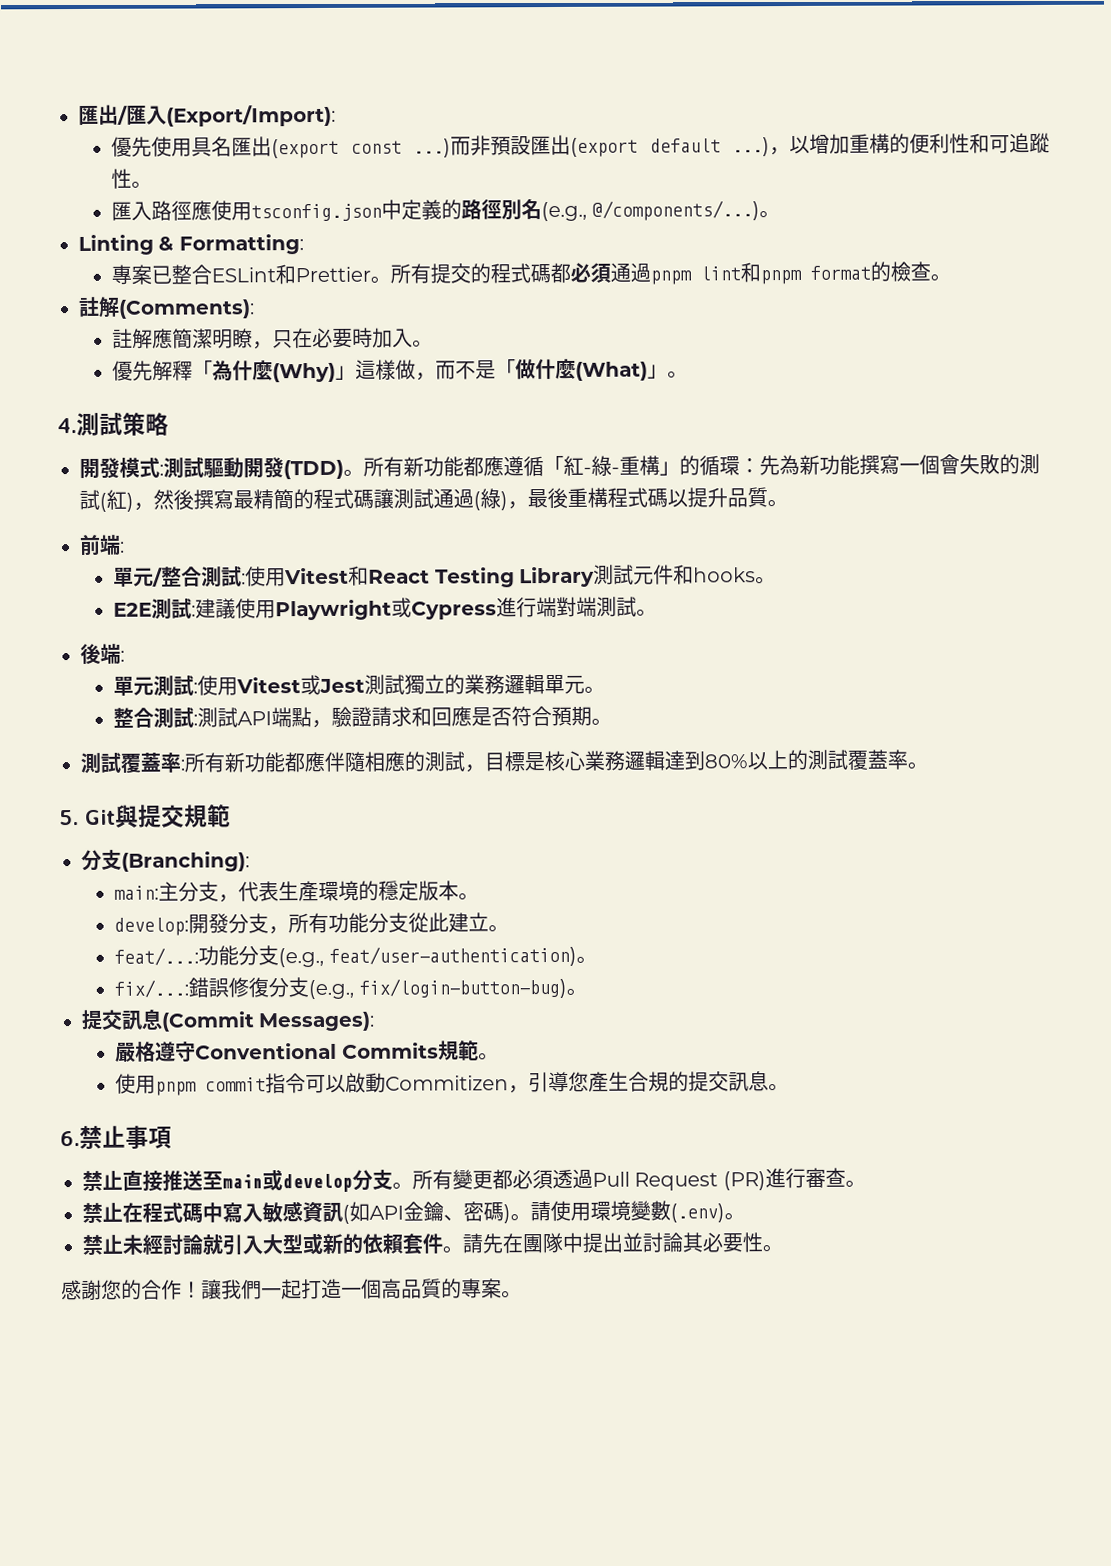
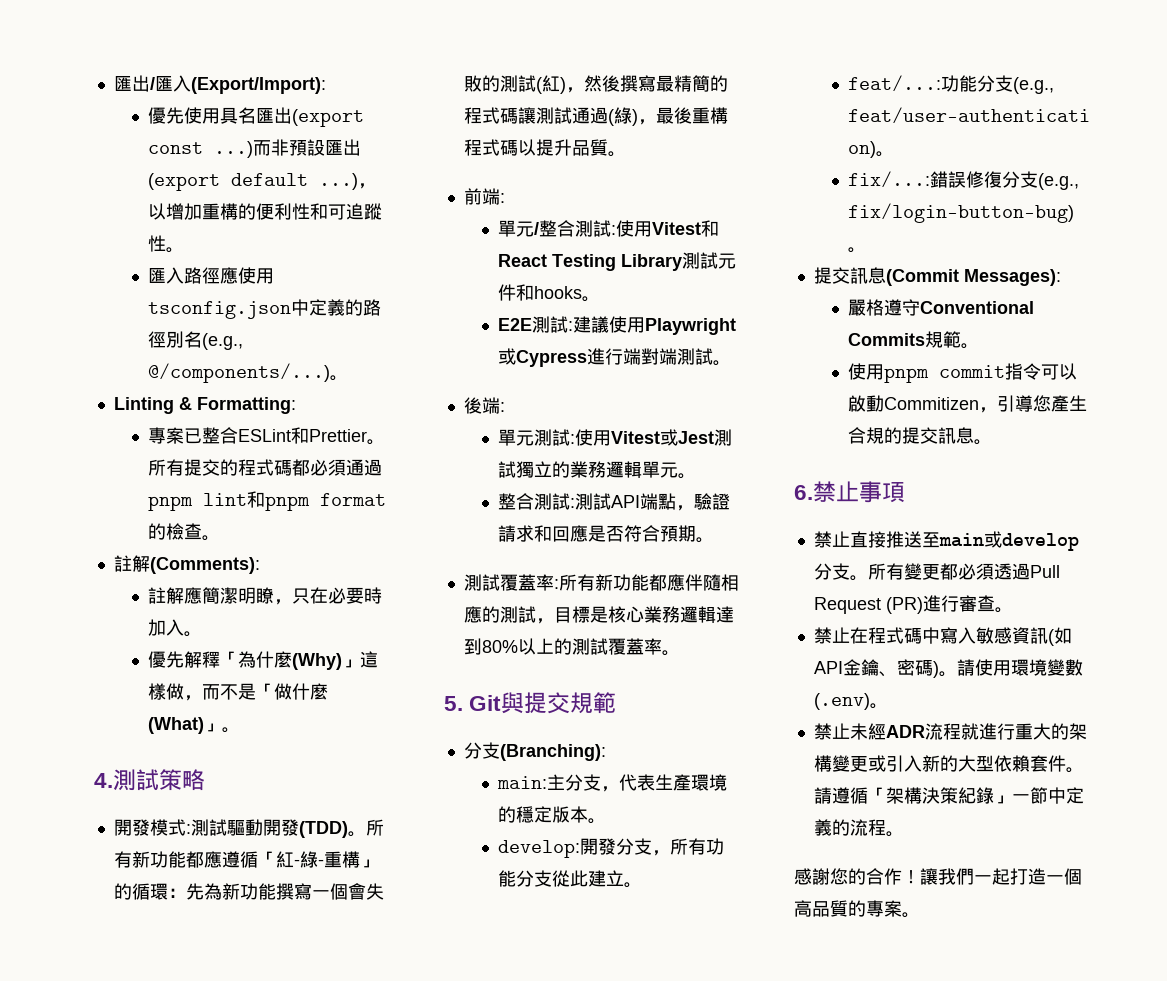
- 禁止未經討論就引入大型或新的依賴套件。請先在團隊中提出並討論其必要性。
+ 禁止未經ADR流程就進行重大的架構變更或引入新的大型依賴套件。請遵循「架構決策紀錄」一節中定義的流程。

